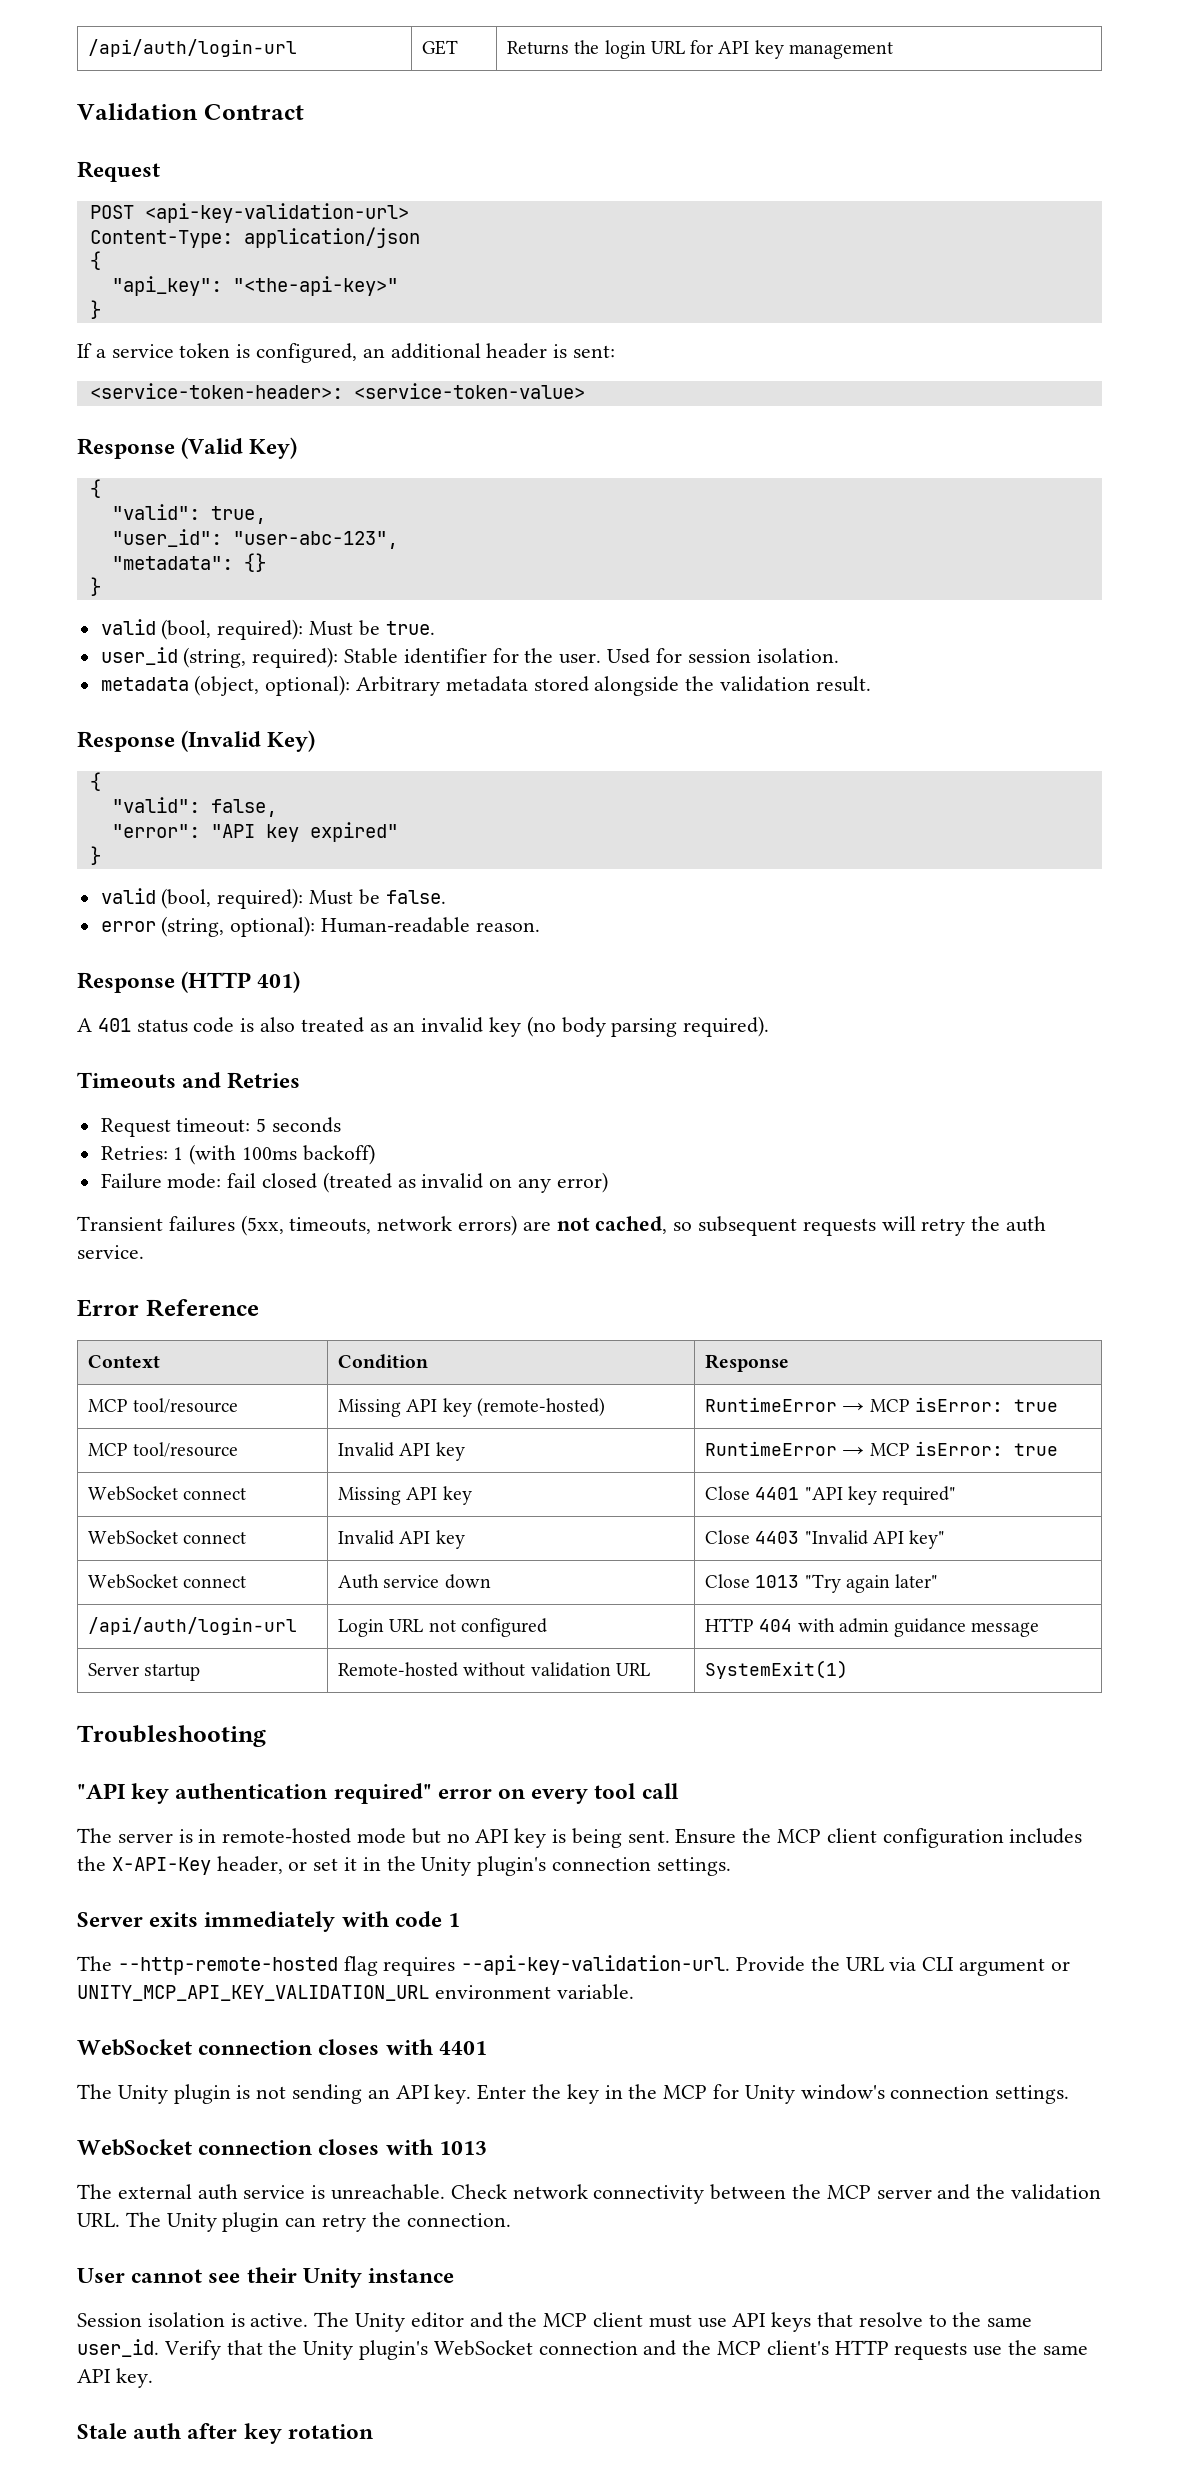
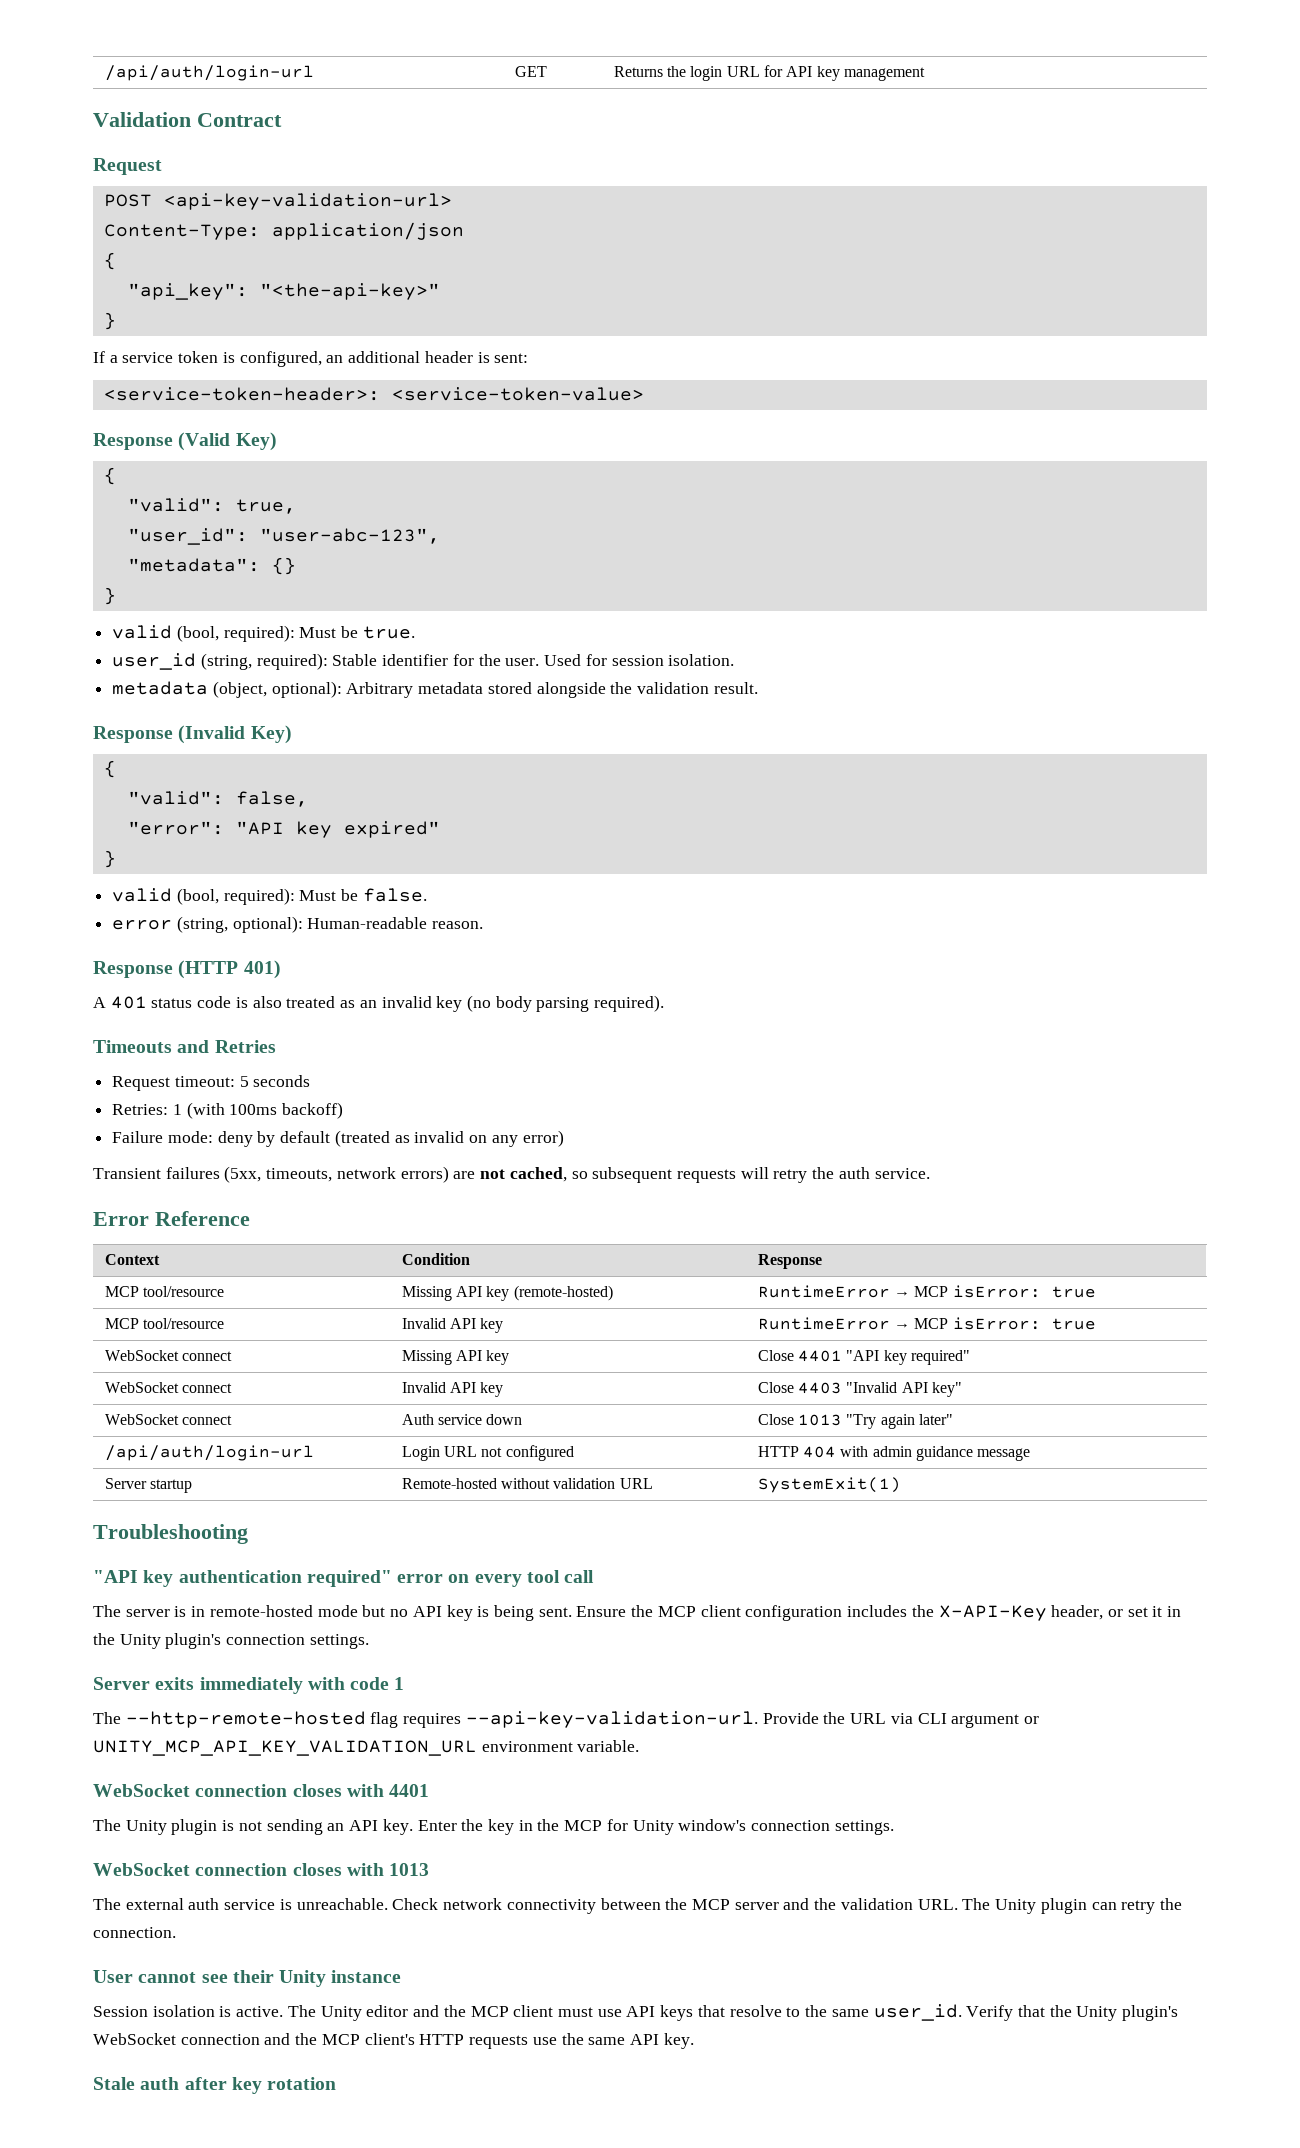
- Failure mode: fail closed (treated as invalid on any error)
+ Failure mode: deny by default (treated as invalid on any error)

